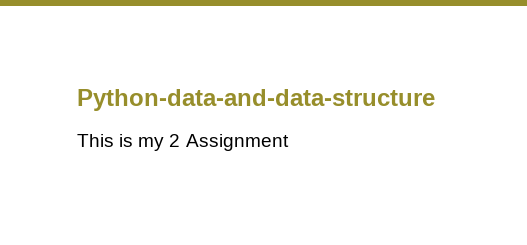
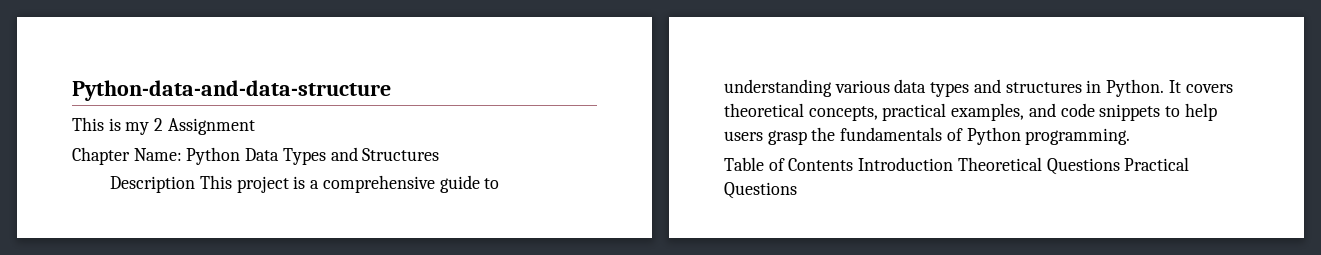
+ Chapter Name: Python Data Types and Structures
+ Description This project is a comprehensive guide to understanding various data types and structures in Python. It covers theoretical concepts, practical examples, and code snippets to help users grasp the fundamentals of Python programming.
+ Table of Contents Introduction Theoretical Questions Practical Questions

